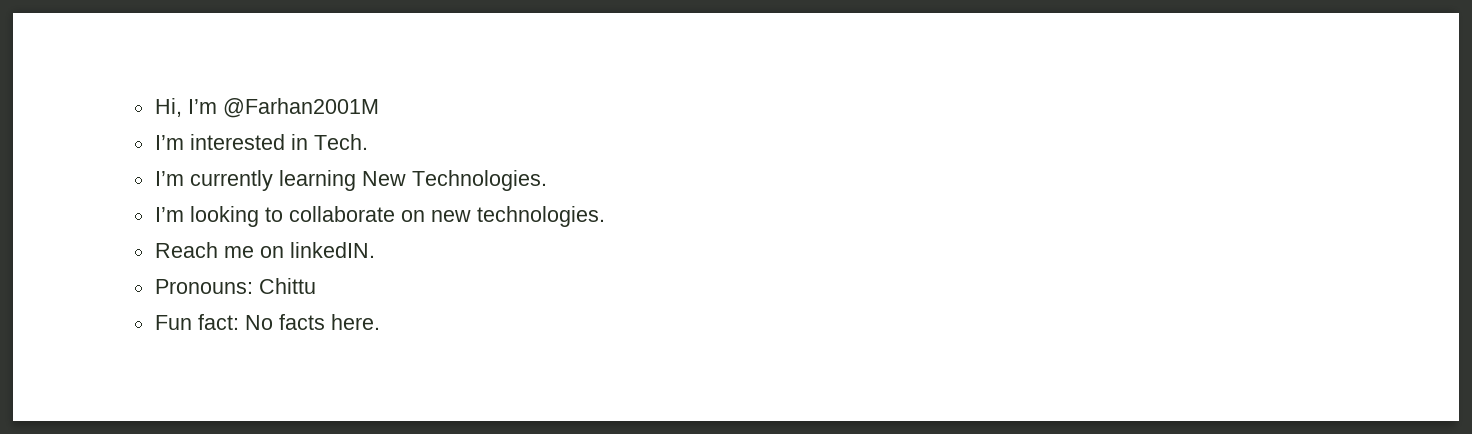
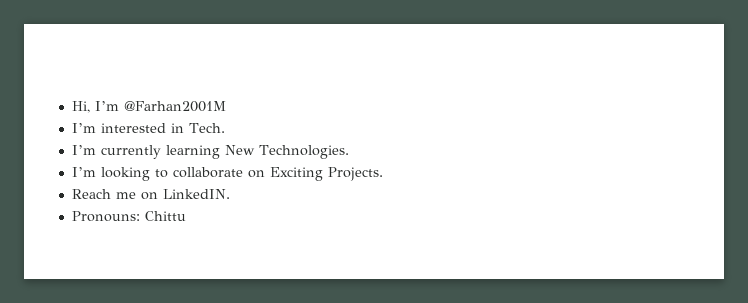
- I’m looking to collaborate on new technologies.
+ I’m looking to collaborate on Exciting Projects.
- Reach me on linkedIN.
+ Reach me on LinkedIN.
- Fun fact: No facts here.

